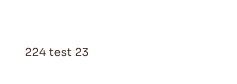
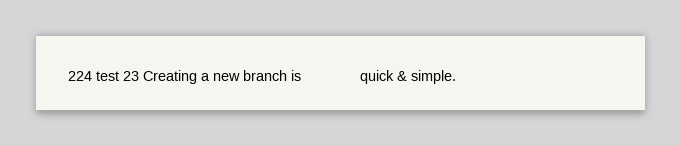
- 224 test 23
+ 224 test 23 Creating a new branch is quick & simple.

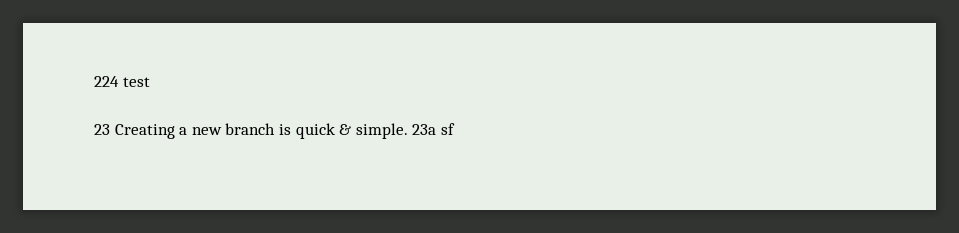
- 224 test 23 Creating a new branch is quick & simple.
+ 224 test
+ 23 Creating a new branch is quick & simple.
+ 23a sf

